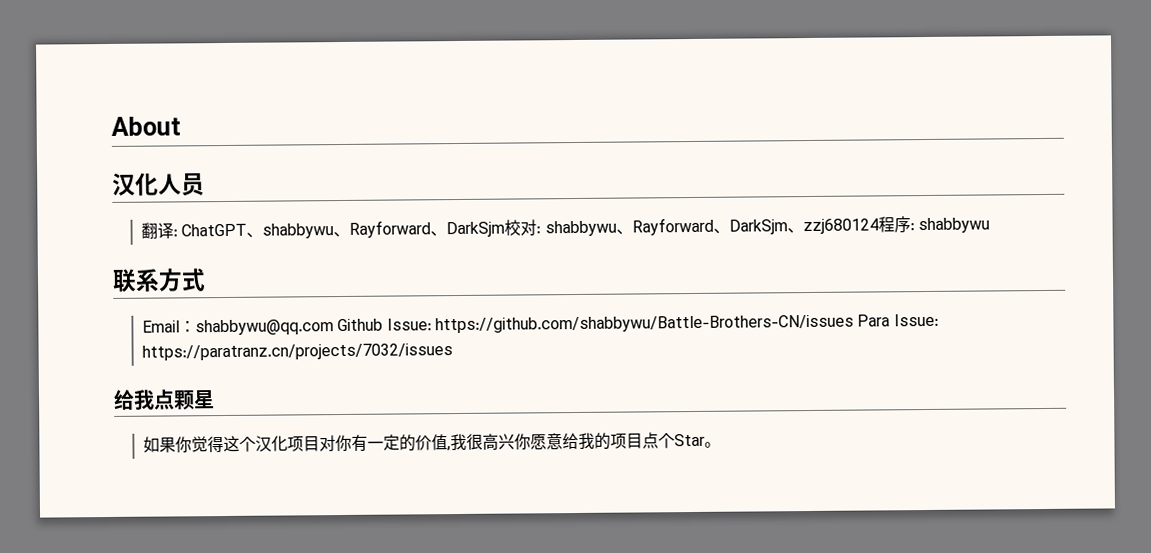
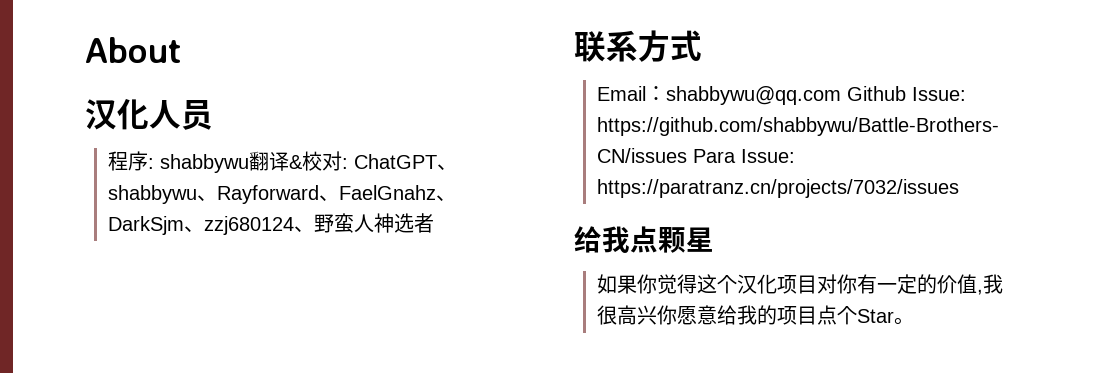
- 翻译: ChatGPT、shabbywu、Rayforward、DarkSjm校对: shabbywu、Rayforward、DarkSjm、zzj680124程序: shabbywu
+ 程序: shabbywu翻译&校对: ChatGPT、shabbywu、Rayforward、FaelGnahz、DarkSjm、zzj680124、野蛮人神选者

